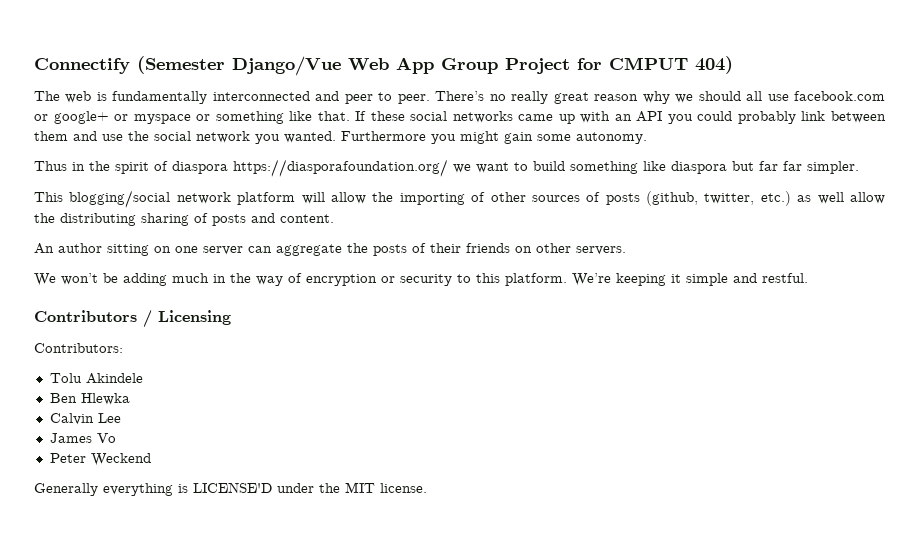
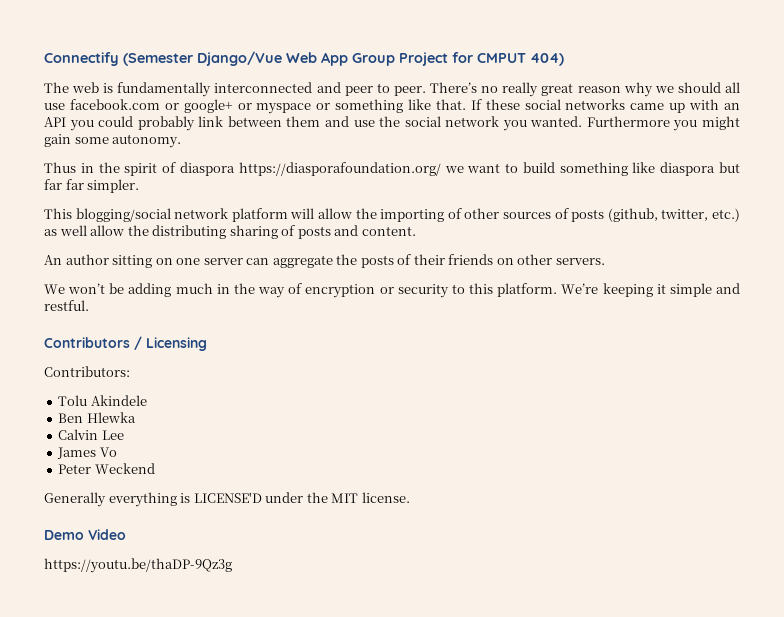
+ Demo Video
+ https://youtu.be/thaDP-9Qz3g

